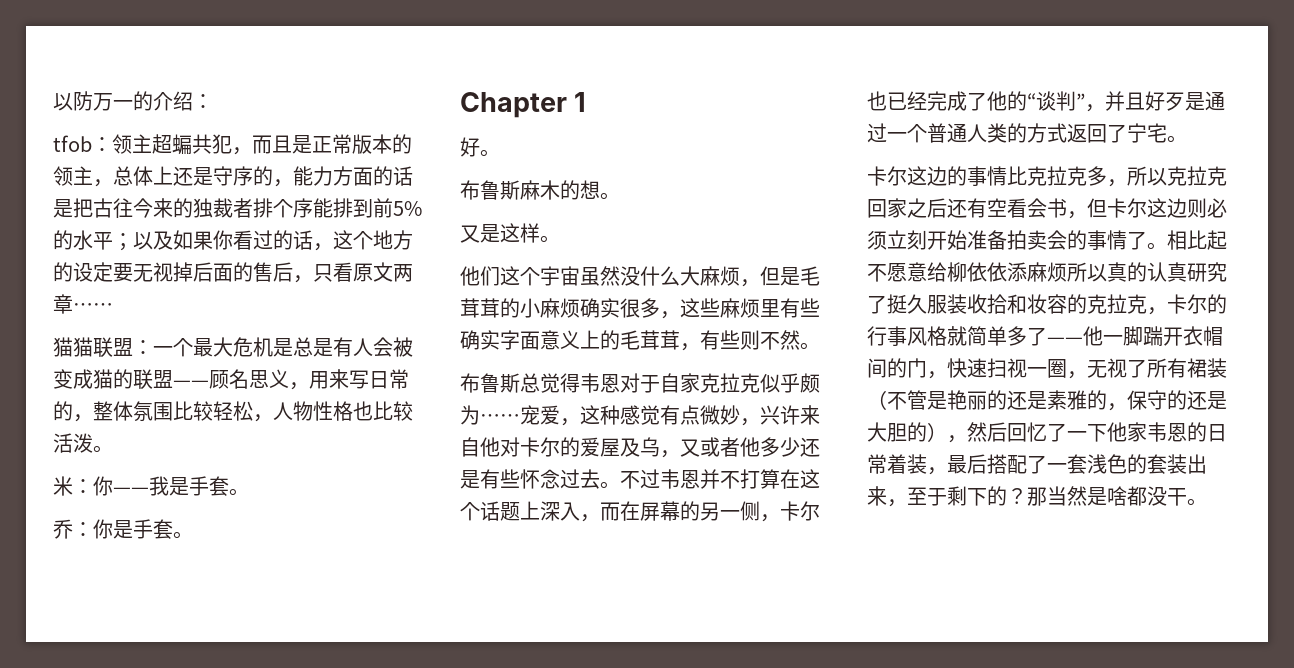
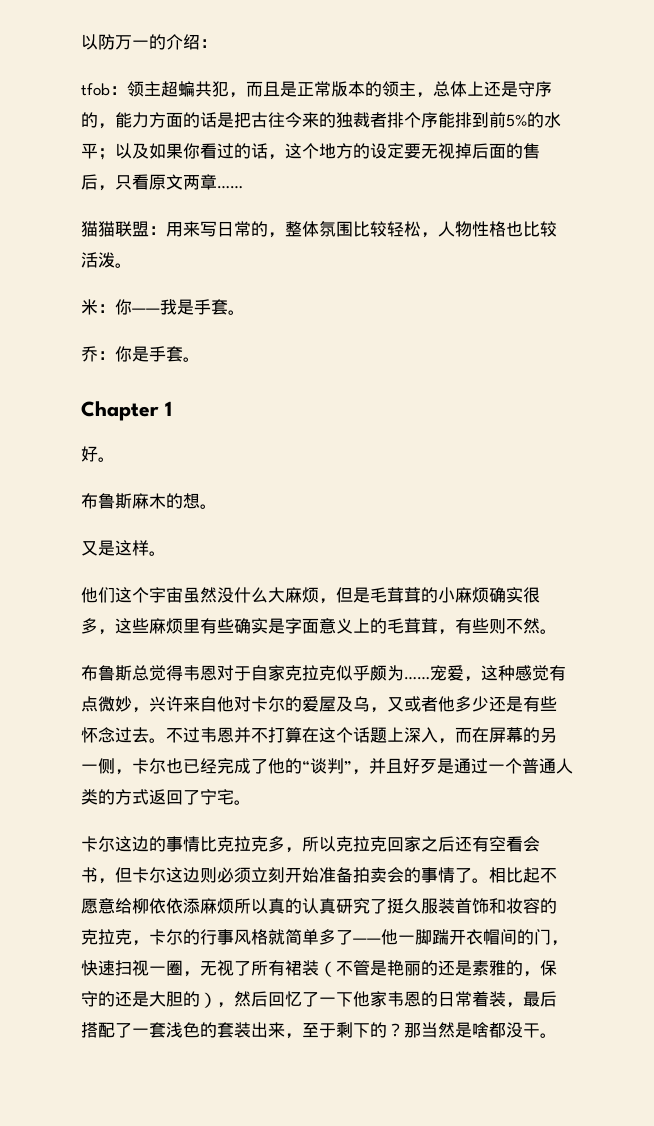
- 猫猫联盟：一个最大危机是总是有人会被变成猫的联盟——顾名思义，用来写日常的，整体氛围比较轻松，人物性格也比较活泼。
+ 猫猫联盟：用来写日常的，整体氛围比较轻松，人物性格也比较活泼。
- 他们这个宇宙虽然没什么大麻烦，但是毛茸茸的小麻烦确实很多，这些麻烦里有些确实字面意义上的毛茸茸，有些则不然。
+ 他们这个宇宙虽然没什么大麻烦，但是毛茸茸的小麻烦确实很多，这些麻烦里有些确实是字面意义上的毛茸茸，有些则不然。
- 相比起不愿意给柳依依添麻烦所以真的认真研究了挺久服装收拾和妆容的克拉克，卡尔的行事风格就简单多了——他一脚踹开衣帽间的门，快速扫视一圈，无视了所有裙装（不管是艳丽的还是素雅的，保守的还是大胆的），然后回忆了一下他家韦恩的日常着装，最后搭配了一套浅色的套装出来，至于剩下的？
+ 相比起不愿意给柳依依添麻烦所以真的认真研究了挺久服装首饰和妆容的克拉克，卡尔的行事风格就简单多了——他一脚踹开衣帽间的门，快速扫视一圈，无视了所有裙装（不管是艳丽的还是素雅的，保守的还是大胆的），然后回忆了一下他家韦恩的日常着装，最后搭配了一套浅色的套装出来，至于剩下的？

